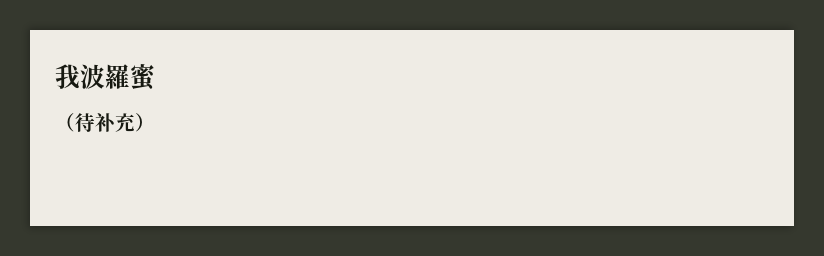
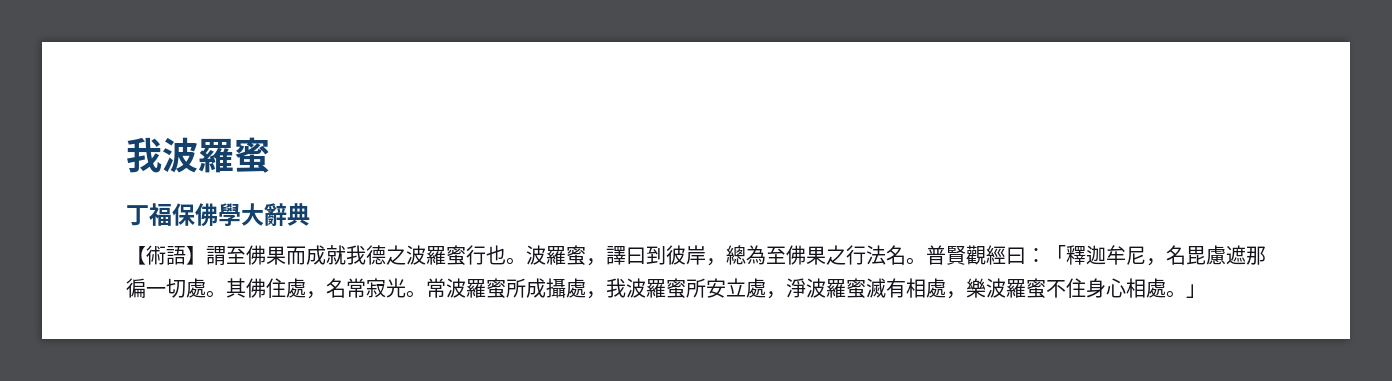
- （待补充）
+ 丁福保佛學大辭典
+ 【術語】謂至佛果而成就我德之波羅蜜行也。波羅蜜，譯曰到彼岸，總為至佛果之行法名。普賢觀經曰：「釋迦牟尼，名毘慮遮那徧一切處。其佛住處，名常寂光。常波羅蜜所成攝處，我波羅蜜所安立處，淨波羅蜜滅有相處，樂波羅蜜不住身心相處。」

